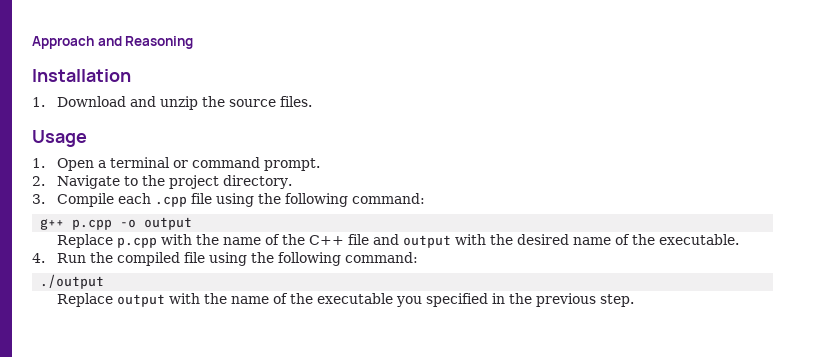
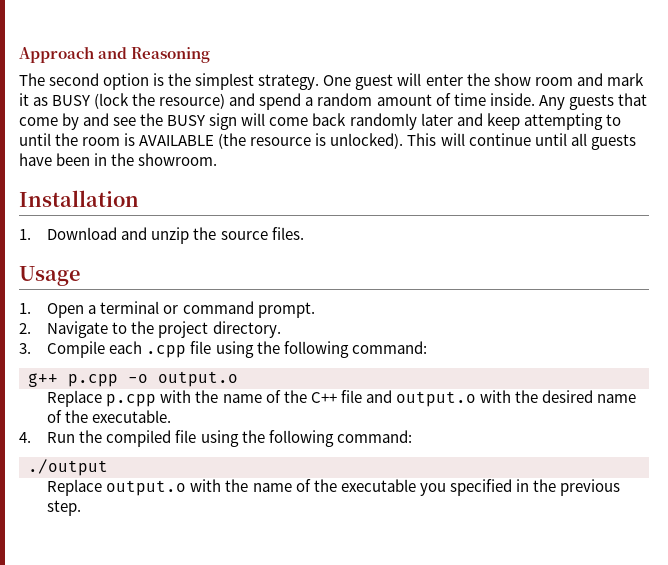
+ The second option is the simplest strategy. One guest will enter the show room and mark it as BUSY (lock the resource) and spend a random amount of time inside. Any guests that come by and see the BUSY sign will come back randomly later and keep attempting to until the room is AVAILABLE (the resource is unlocked). This will continue until all guests have been in the showroom.
- g++ p.cpp -o output
+ g++ p.cpp -o output.o
- Replace p.cpp with the name of the C++ file and output with the desired name of the executable.
+ Replace p.cpp with the name of the C++ file and output.o with the desired name of the executable.
- Replace output with the name of the executable you specified in the previous step.
+ Replace output.o with the name of the executable you specified in the previous step.

